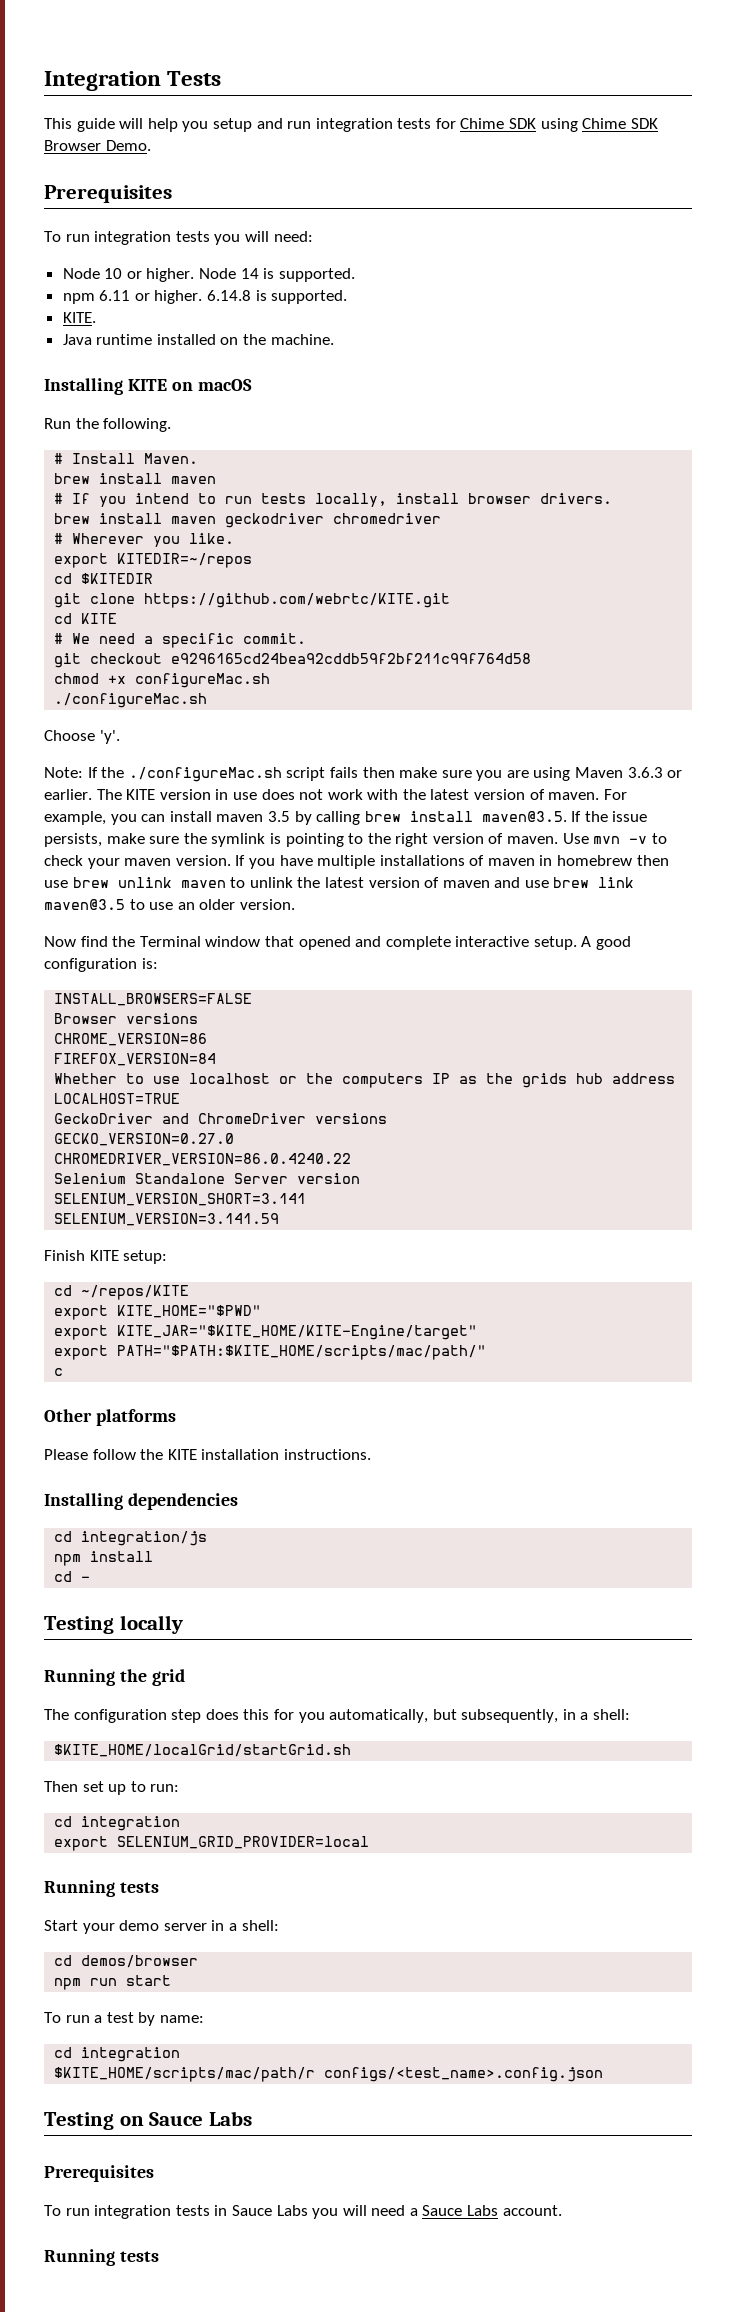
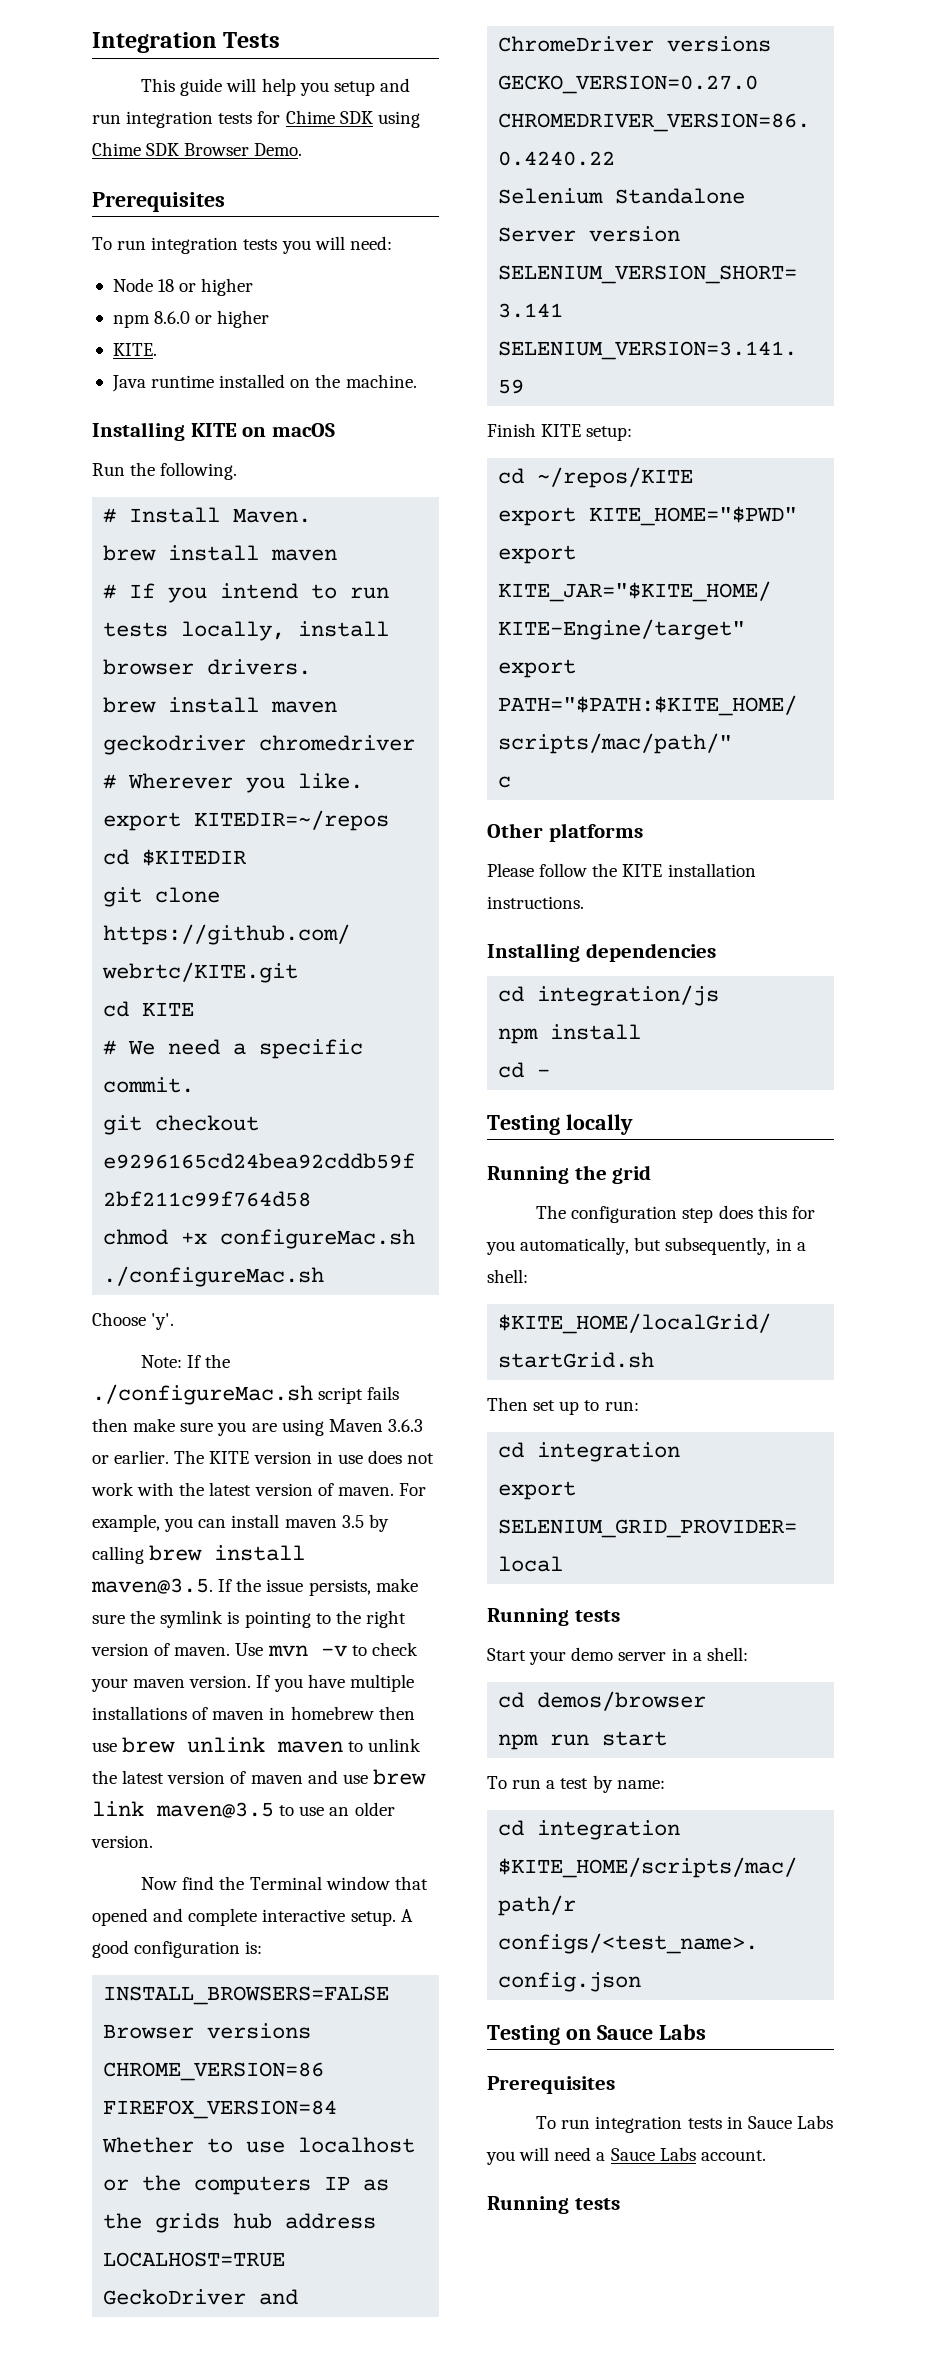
- Node 10 or higher. Node 14 is supported.
- npm 6.11 or higher. 6.14.8 is supported.
+ Node 18 or higher
+ npm 8.6.0 or higher

